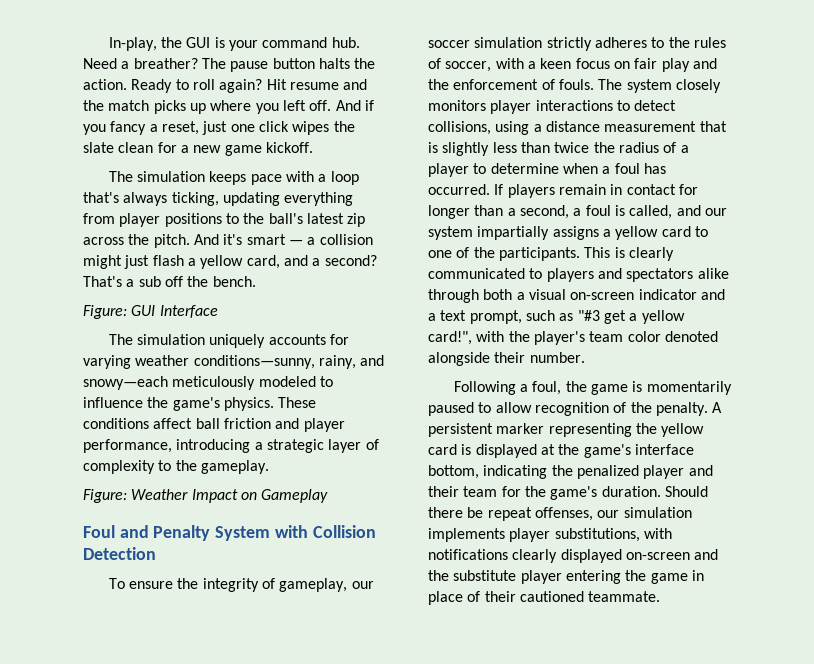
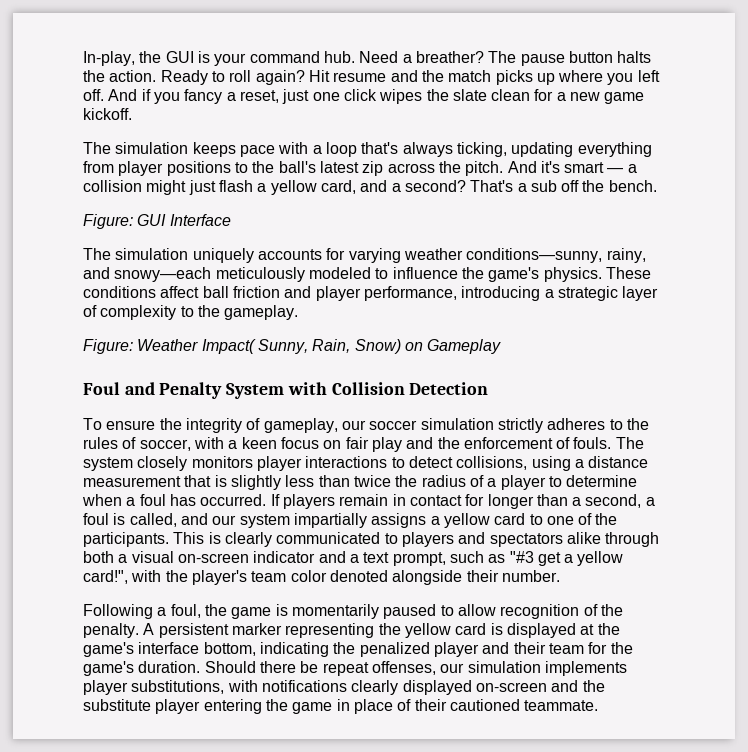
- Figure: Weather Impact on Gameplay
+ Figure: Weather Impact( Sunny, Rain, Snow) on Gameplay

